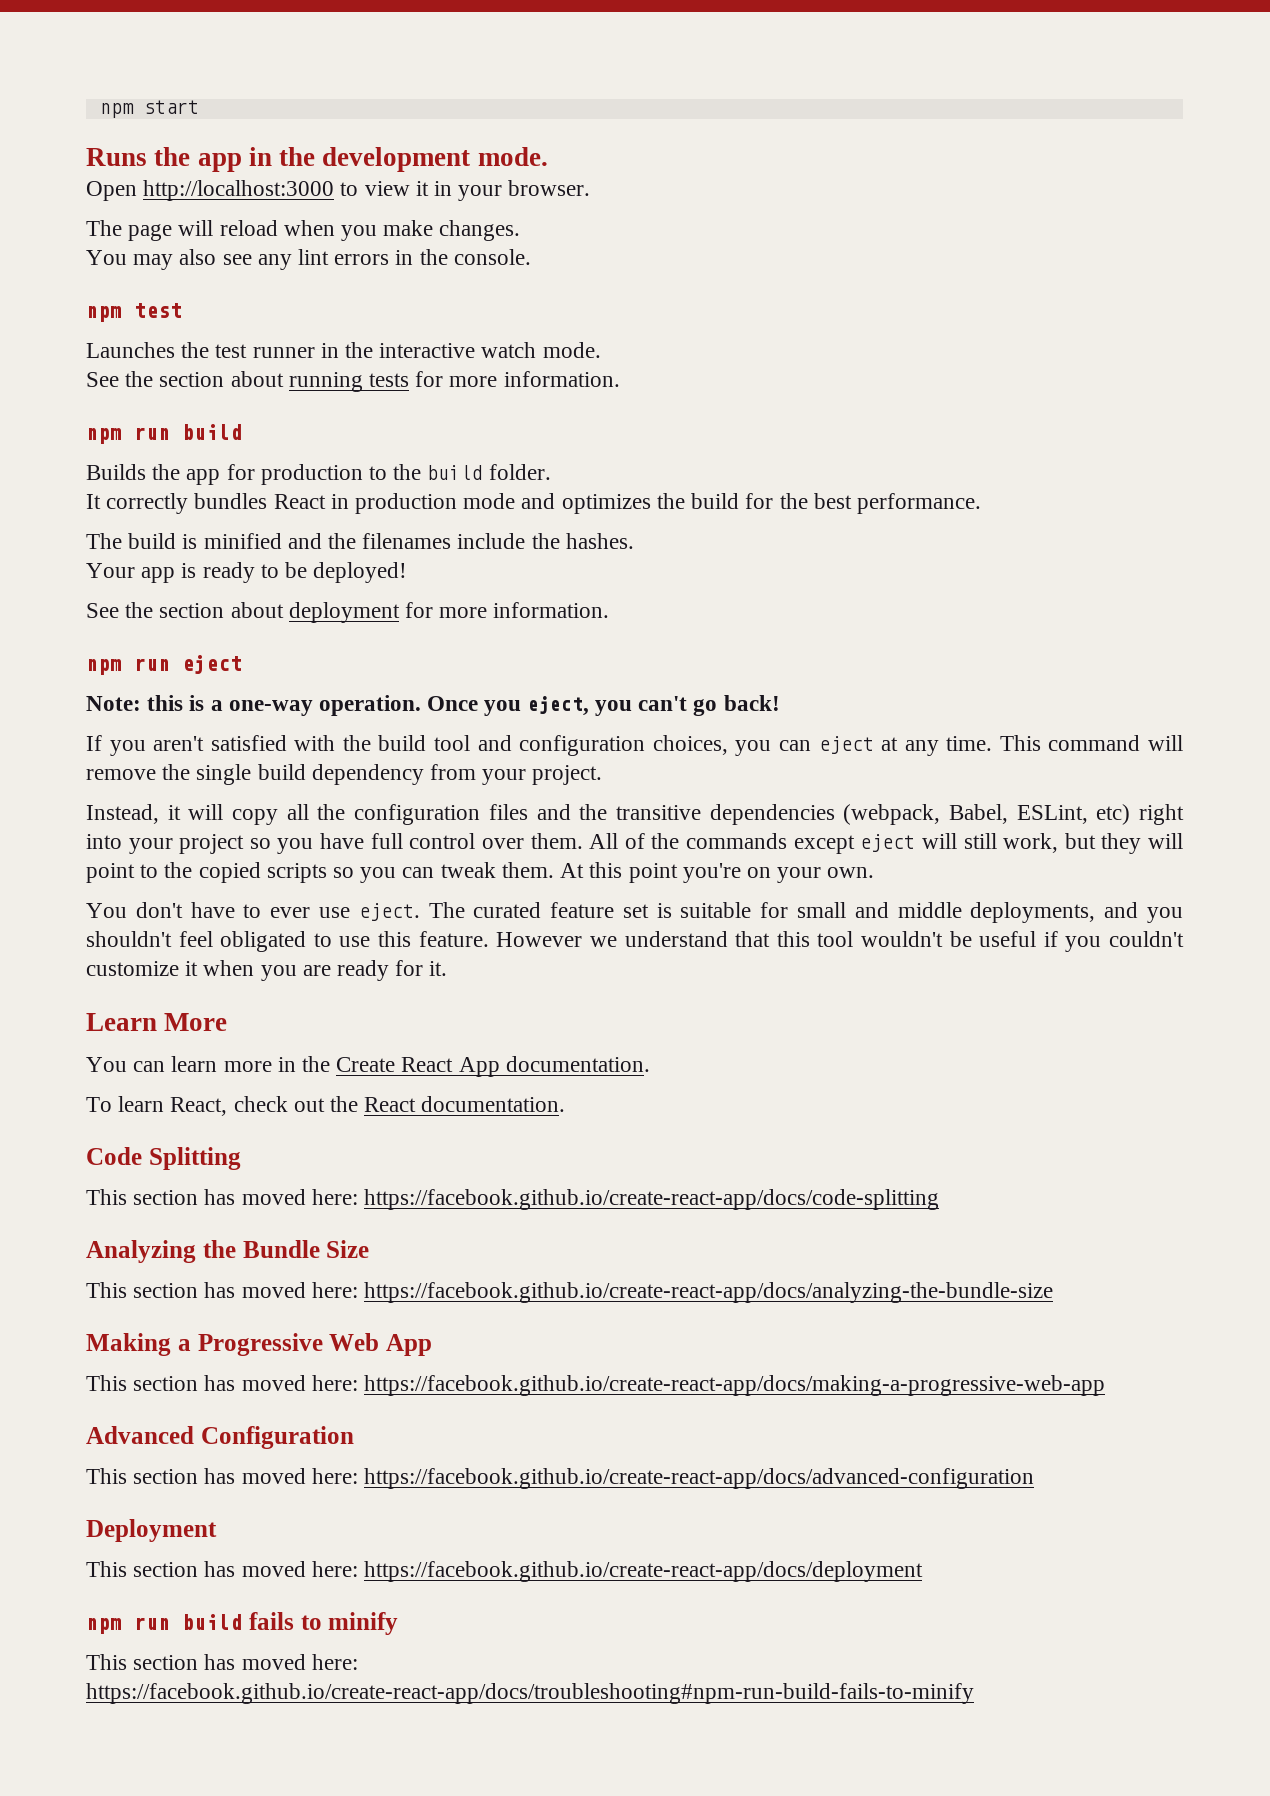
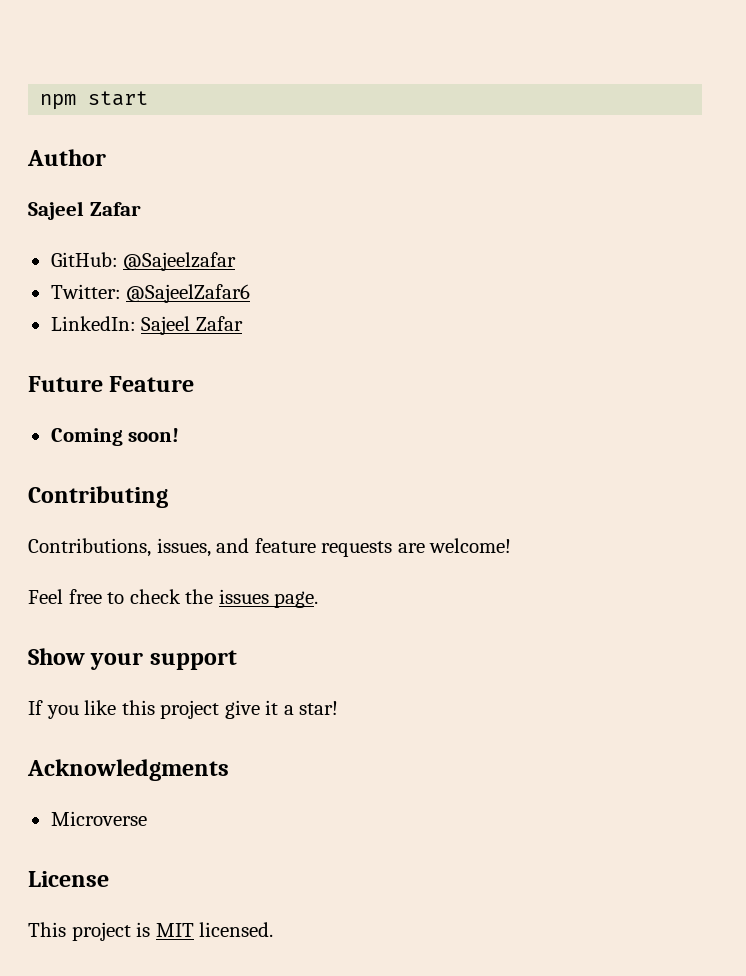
- Runs the app in the development mode.
- Open http://localhost:3000 to view it in your browser.
- The page will reload when you make changes.
- You may also see any lint errors in the console.
- npm test
- Launches the test runner in the interactive watch mode.
- See the section about running tests for more information.
- npm run build
- Builds the app for production to the build folder.
- It correctly bundles React in production mode and optimizes the build for the best performance.
- The build is minified and the filenames include the hashes.
- Your app is ready to be deployed!
- See the section about deployment for more information.
- npm run eject
- Note: this is a one-way operation. Once you eject, you can't go back!
- If you aren't satisfied with the build tool and configuration choices, you can eject at any time. This command will remove the single build dependency from your project.
- Instead, it will copy all the configuration files and the transitive dependencies (webpack, Babel, ESLint, etc) right into your project so you have full control over them. All of the commands except eject will still work, but they will point to the copied scripts so you can tweak them. At this point you're on your own.
- You don't have to ever use eject. The curated feature set is suitable for small and middle deployments, and you shouldn't feel obligated to use this feature. However we understand that this tool wouldn't be useful if you couldn't customize it when you are ready for it.
- Learn More
- You can learn more in the Create React App documentation.
- To learn React, check out the React documentation.
- Code Splitting
- This section has moved here: https://facebook.github.io/create-react-app/docs/code-splitting
- Analyzing the Bundle Size
- This section has moved here: https://facebook.github.io/create-react-app/docs/analyzing-the-bundle-size
- Making a Progressive Web App
- This section has moved here: https://facebook.github.io/create-react-app/docs/making-a-progressive-web-app
- Advanced Configuration
- This section has moved here: https://facebook.github.io/create-react-app/docs/advanced-configuration
- Deployment
- This section has moved here: https://facebook.github.io/create-react-app/docs/deployment
- npm run build fails to minify
- This section has moved here: https://facebook.github.io/create-react-app/docs/troubleshooting#npm-run-build-fails-to-minify
+ Author
+ Sajeel Zafar
+ GitHub: @Sajeelzafar
+ Twitter: @SajeelZafar6
+ LinkedIn: Sajeel Zafar
+ Future Feature
+ Coming soon!
+ Contributing
+ Contributions, issues, and feature requests are welcome!
+ Feel free to check the issues page.
+ Show your support
+ If you like this project give it a star!
+ Acknowledgments
+ Microverse
+ License
+ This project is MIT licensed.

